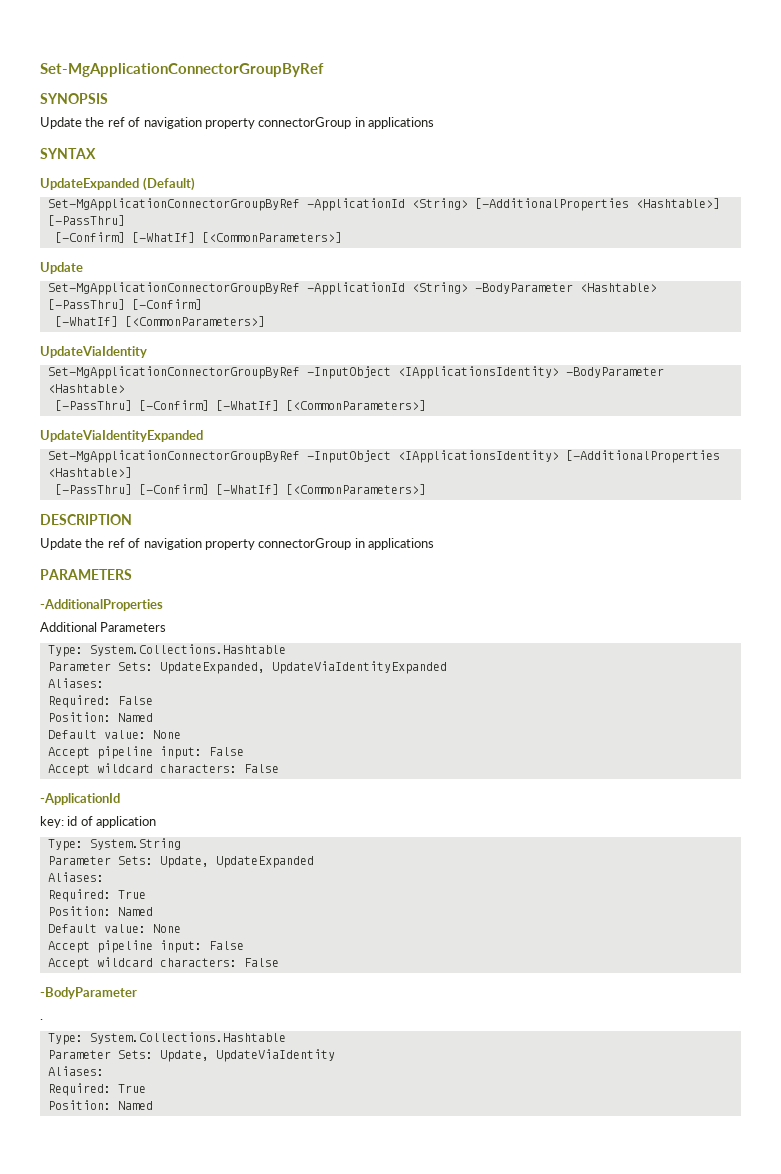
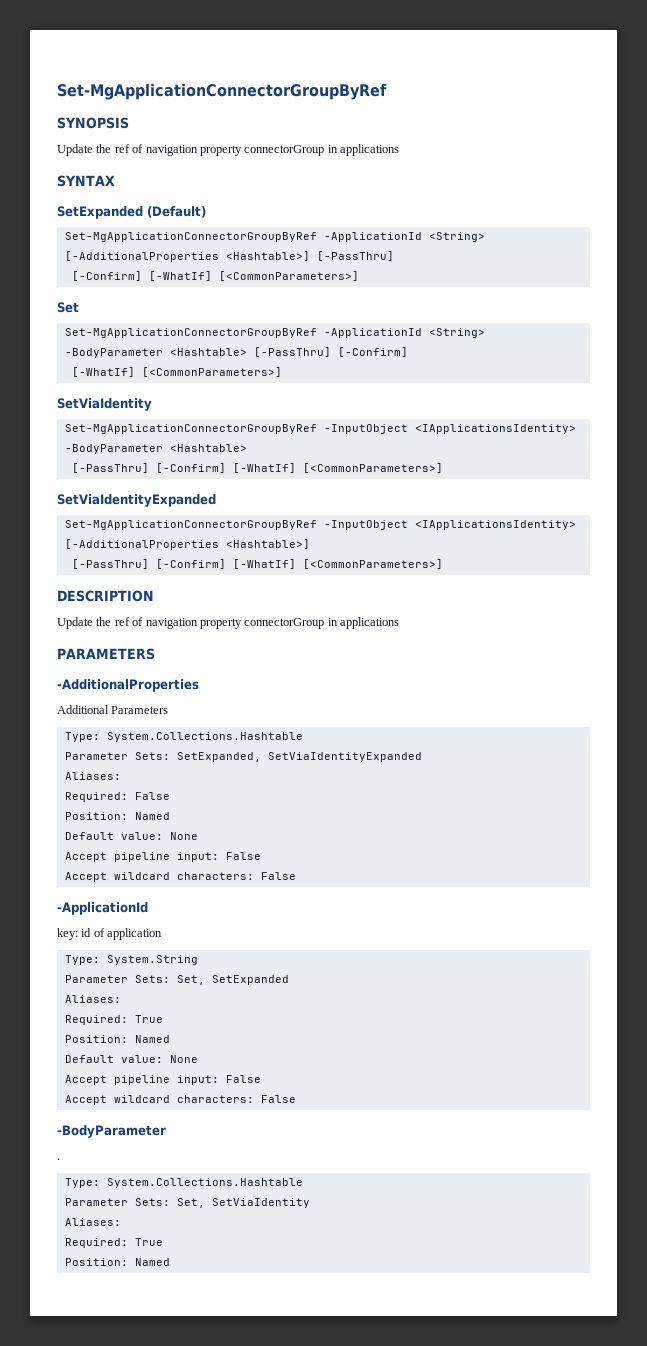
- UpdateExpanded (Default)
+ SetExpanded (Default)
  Set-MgApplicationConnectorGroupByRef -ApplicationId <String> [-AdditionalProperties <Hashtable>] [-PassThru]
  [-Confirm] [-WhatIf] [<CommonParameters>]
- Update
+ Set
  Set-MgApplicationConnectorGroupByRef -ApplicationId <String> -BodyParameter <Hashtable> [-PassThru] [-Confirm]
  [-WhatIf] [<CommonParameters>]
- UpdateViaIdentity
+ SetViaIdentity
  Set-MgApplicationConnectorGroupByRef -InputObject <IApplicationsIdentity> -BodyParameter <Hashtable>
  [-PassThru] [-Confirm] [-WhatIf] [<CommonParameters>]
- UpdateViaIdentityExpanded
+ SetViaIdentityExpanded
- Parameter Sets: UpdateExpanded, UpdateViaIdentityExpanded
+ Parameter Sets: SetExpanded, SetViaIdentityExpanded
- Parameter Sets: Update, UpdateExpanded
+ Parameter Sets: Set, SetExpanded
- Parameter Sets: Update, UpdateViaIdentity
+ Parameter Sets: Set, SetViaIdentity

